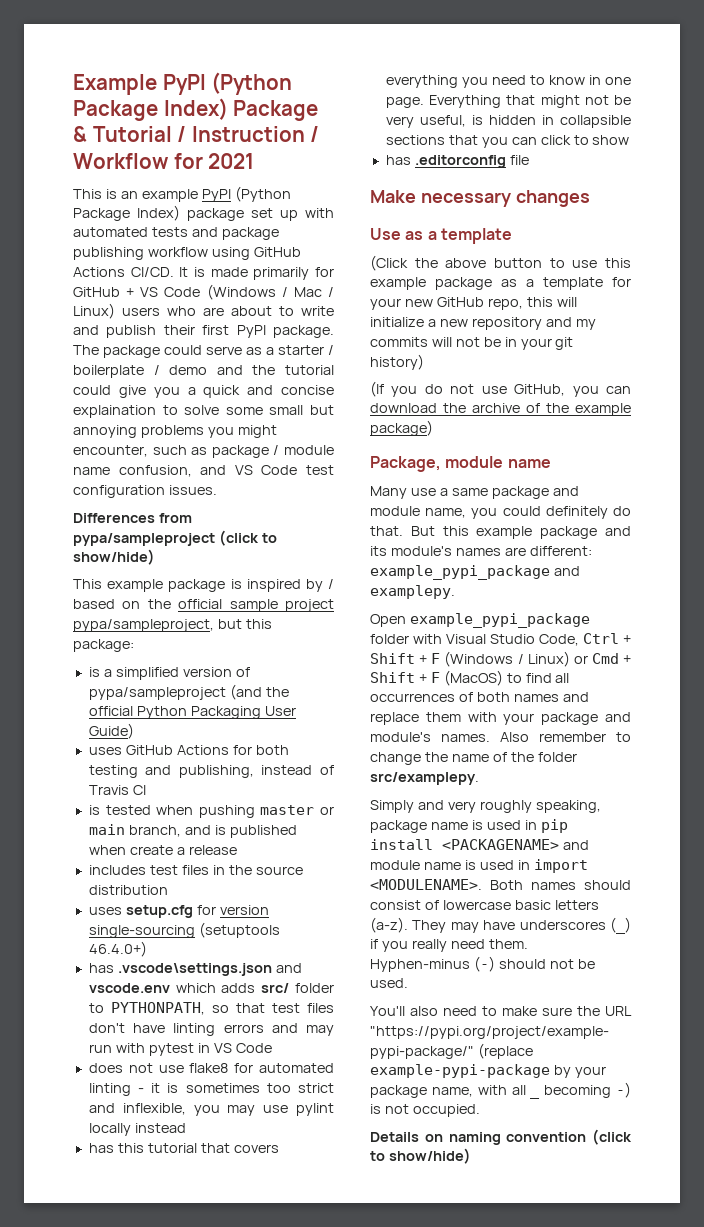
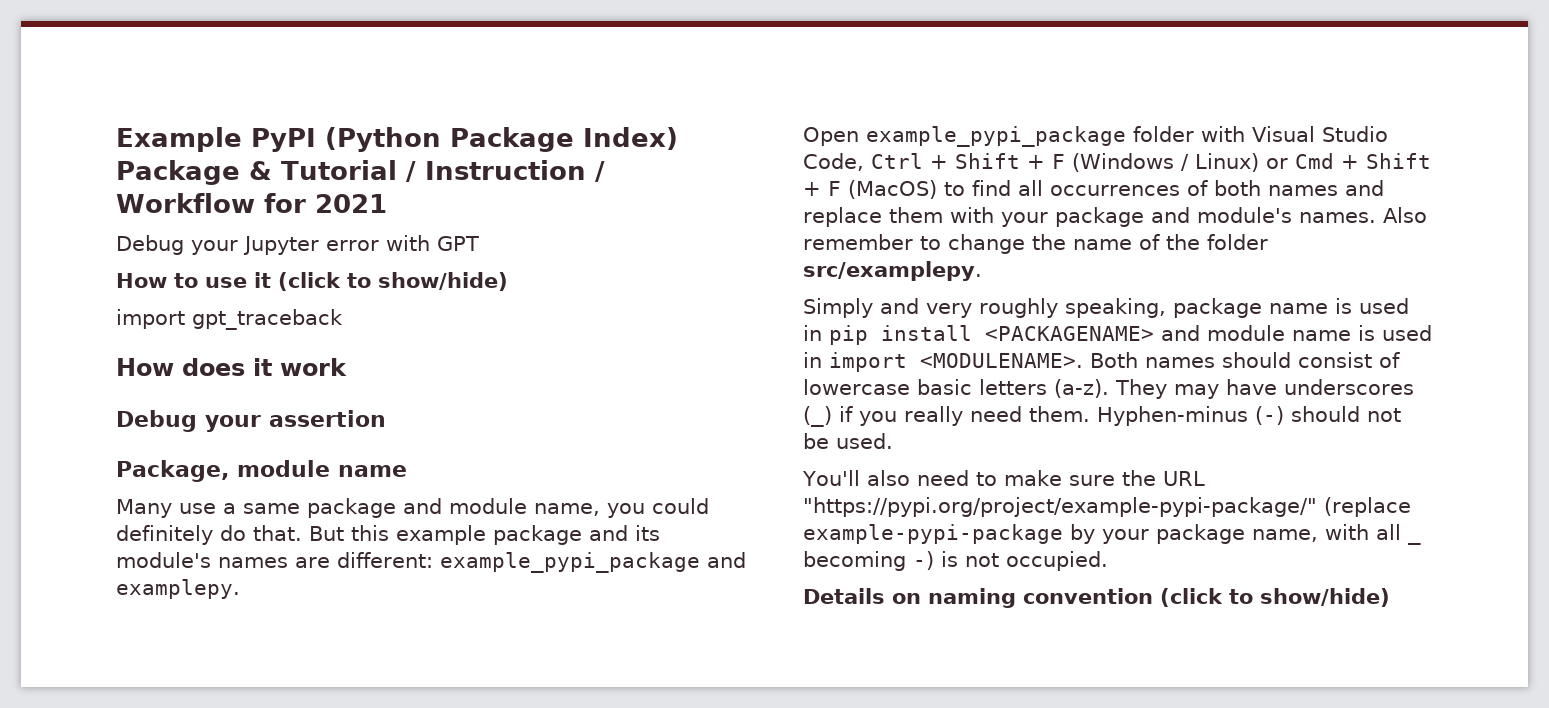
- This is an example PyPI (Python Package Index) package set up with automated tests and package publishing workflow using GitHub Actions CI/CD. It is made primarily for GitHub + VS Code (Windows / Mac / Linux) users who are about to write and publish their first PyPI package. The package could serve as a starter / boilerplate / demo and the tutorial could give you a quick and concise explaination to solve some small but annoying problems you might encounter, such as package / module name confusion, and VS Code test configuration issues.
- Differences from pypa/sampleproject (click to show/hide)
- This example package is inspired by / based on the official sample project pypa/sampleproject, but this package:
- is a simplified version of pypa/sampleproject (and the official Python Packaging User Guide)
- uses GitHub Actions for both testing and publishing, instead of Travis CI
- is tested when pushing master or main branch, and is published when create a release
- includes test files in the source distribution
- uses setup.cfg for version single-sourcing (setuptools 46.4.0+)
- has .vscode\settings.json and vscode.env which adds src/ folder to PYTHONPATH, so that test files don't have linting errors and may run with pytest in VS Code
- does not use flake8 for automated linting - it is sometimes too strict and inflexible, you may use pylint locally instead
- has this tutorial that covers everything you need to know in one page. Everything that might not be very useful, is hidden in collapsible sections that you can click to show
- has .editorconfig file
- Make necessary changes
- Use as a template
- (Click the above button to use this example package as a template for your new GitHub repo, this will initialize a new repository and my commits will not be in your git history)
- (If you do not use GitHub, you can download the archive of the example package)
+ Debug your Jupyter error with GPT
+ How to use it (click to show/hide)
+ import gpt_traceback
+ How does it work
+ Debug your assertion

